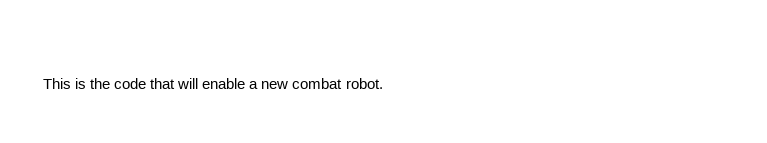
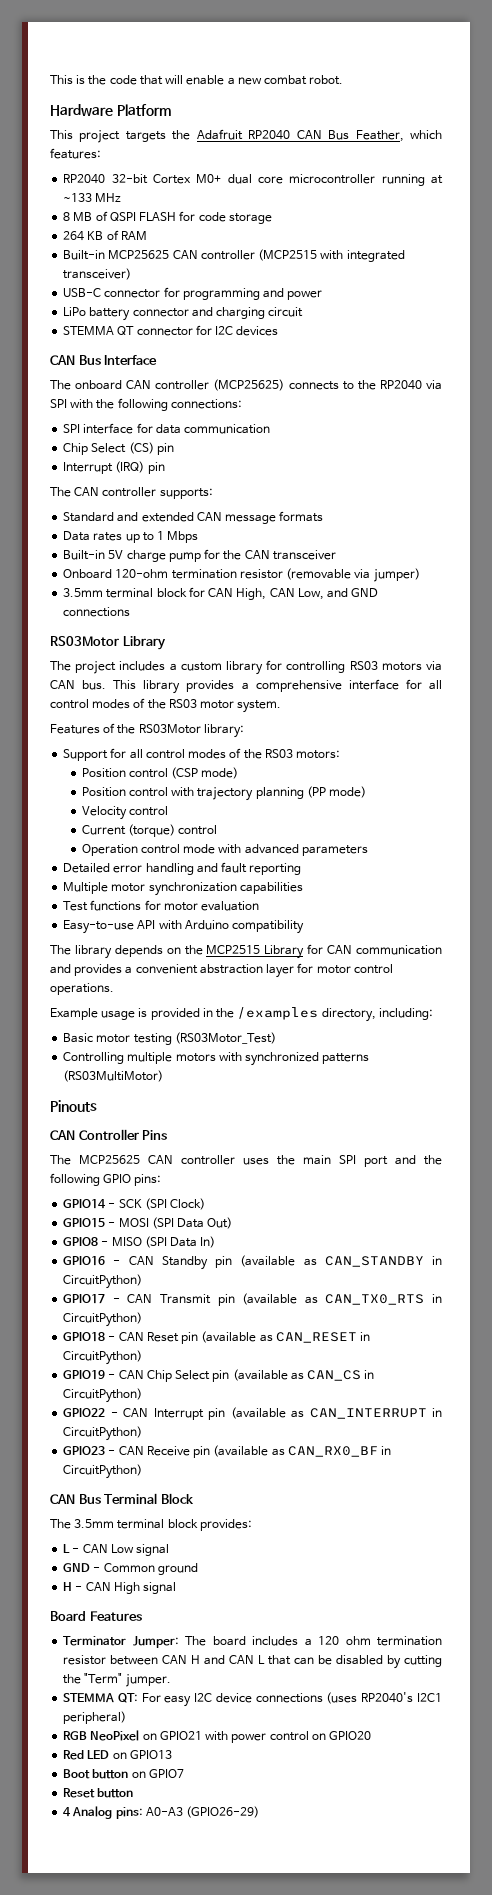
+ Hardware Platform
+ This project targets the Adafruit RP2040 CAN Bus Feather, which features:
+ RP2040 32-bit Cortex M0+ dual core microcontroller running at ~133 MHz
+ 8 MB of QSPI FLASH for code storage
+ 264 KB of RAM
+ Built-in MCP25625 CAN controller (MCP2515 with integrated transceiver)
+ USB-C connector for programming and power
+ LiPo battery connector and charging circuit
+ STEMMA QT connector for I2C devices
+ CAN Bus Interface
+ The onboard CAN controller (MCP25625) connects to the RP2040 via SPI with the following connections:
+ SPI interface for data communication
+ Chip Select (CS) pin
+ Interrupt (IRQ) pin
+ The CAN controller supports:
+ Standard and extended CAN message formats
+ Data rates up to 1 Mbps
+ Built-in 5V charge pump for the CAN transceiver
+ Onboard 120-ohm termination resistor (removable via jumper)
+ 3.5mm terminal block for CAN High, CAN Low, and GND connections
+ RS03Motor Library
+ The project includes a custom library for controlling RS03 motors via CAN bus. This library provides a comprehensive interface for all control modes of the RS03 motor system.
+ Features of the RS03Motor library:
+ Support for all control modes of the RS03 motors:
+ Position control (CSP mode)
+ Position control with trajectory planning (PP mode)
+ Velocity control
+ Current (torque) control
+ Operation control mode with advanced parameters
+ Detailed error handling and fault reporting
+ Multiple motor synchronization capabilities
+ Test functions for motor evaluation
+ Easy-to-use API with Arduino compatibility
+ The library depends on the MCP2515 Library for CAN communication and provides a convenient abstraction layer for motor control operations.
+ Example usage is provided in the /examples directory, including:
+ Basic motor testing (RS03Motor_Test)
+ Controlling multiple motors with synchronized patterns (RS03MultiMotor)
+ Pinouts
+ CAN Controller Pins
+ The MCP25625 CAN controller uses the main SPI port and the following GPIO pins:
+ GPIO14 - SCK (SPI Clock)
+ GPIO15 - MOSI (SPI Data Out)
+ GPIO8 - MISO (SPI Data In)
+ GPIO16 - CAN Standby pin (available as CAN_STANDBY in CircuitPython)
+ GPIO17 - CAN Transmit pin (available as CAN_TX0_RTS in CircuitPython)
+ GPIO18 - CAN Reset pin (available as CAN_RESET in CircuitPython)
+ GPIO19 - CAN Chip Select pin (available as CAN_CS in CircuitPython)
+ GPIO22 - CAN Interrupt pin (available as CAN_INTERRUPT in CircuitPython)
+ GPIO23 - CAN Receive pin (available as CAN_RX0_BF in CircuitPython)
+ CAN Bus Terminal Block
+ The 3.5mm terminal block provides:
+ L - CAN Low signal
+ GND - Common ground
+ H - CAN High signal
+ Board Features
+ Terminator Jumper: The board includes a 120 ohm termination resistor between CAN H and CAN L that can be disabled by cutting the "Term" jumper.
+ STEMMA QT: For easy I2C device connections (uses RP2040's I2C1 peripheral)
+ RGB NeoPixel on GPIO21 with power control on GPIO20
+ Red LED on GPIO13
+ Boot button on GPIO7
+ Reset button
+ 4 Analog pins: A0-A3 (GPIO26-29)

